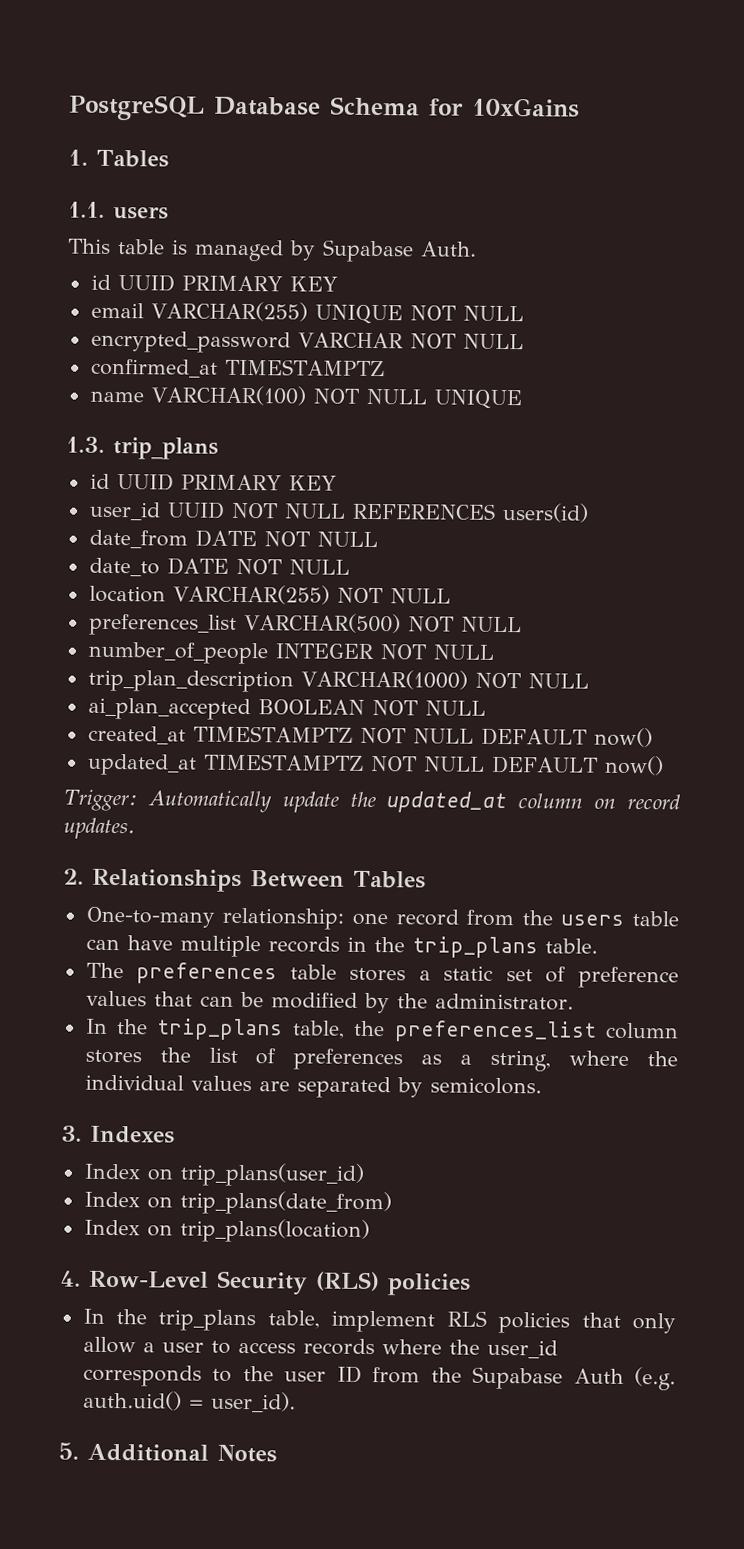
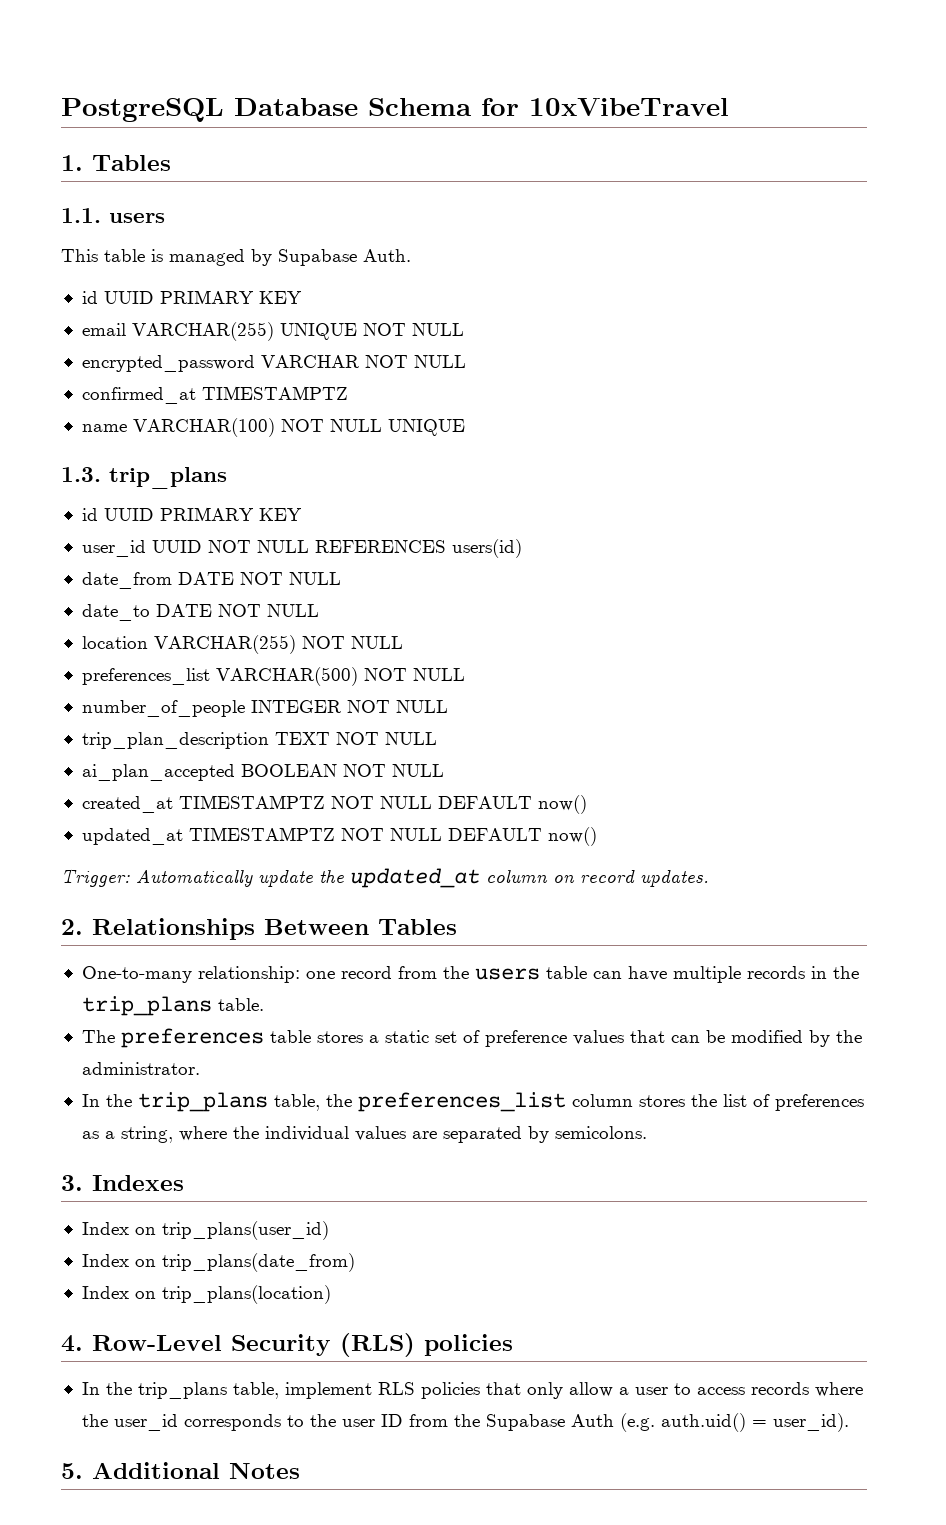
- PostgreSQL Database Schema for 10xGains
+ PostgreSQL Database Schema for 10xVibeTravel
- trip_plan_description VARCHAR(1000) NOT NULL
+ trip_plan_description TEXT NOT NULL

